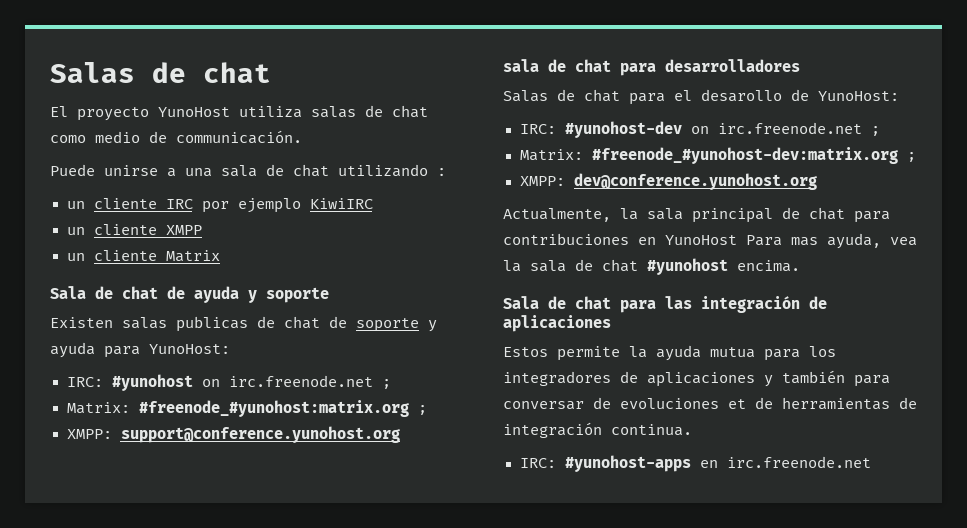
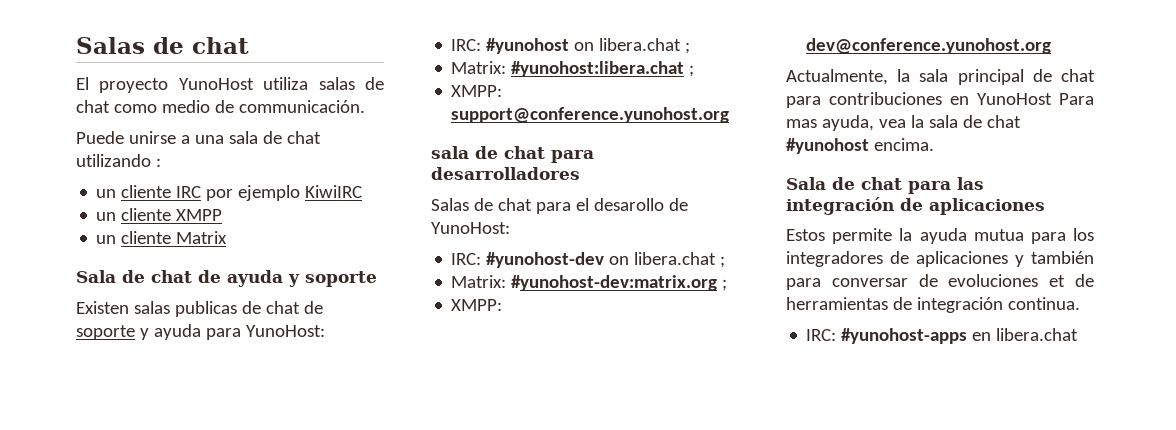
- IRC: #yunohost on irc.freenode.net ;
- Matrix: #freenode_#yunohost:matrix.org ;
+ IRC: #yunohost on libera.chat ;
+ Matrix: #yunohost:libera.chat ;
- IRC: #yunohost-dev on irc.freenode.net ;
- Matrix: #freenode_#yunohost-dev:matrix.org ;
+ IRC: #yunohost-dev on libera.chat ;
+ Matrix: #yunohost-dev:matrix.org ;
- IRC: #yunohost-apps en irc.freenode.net
+ IRC: #yunohost-apps en libera.chat

